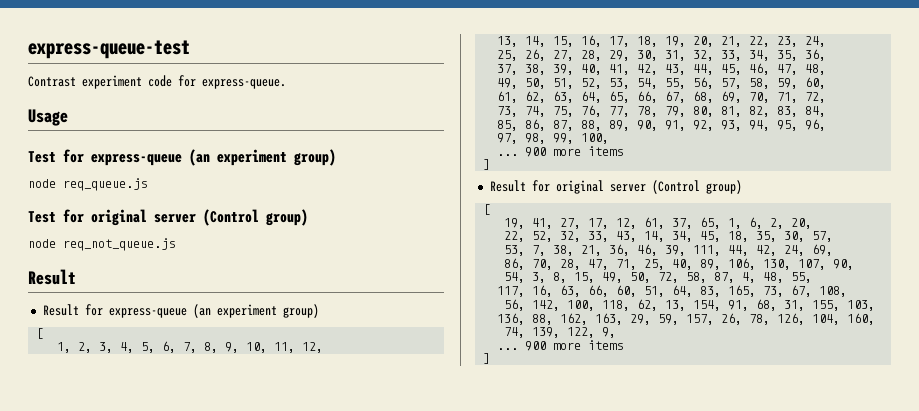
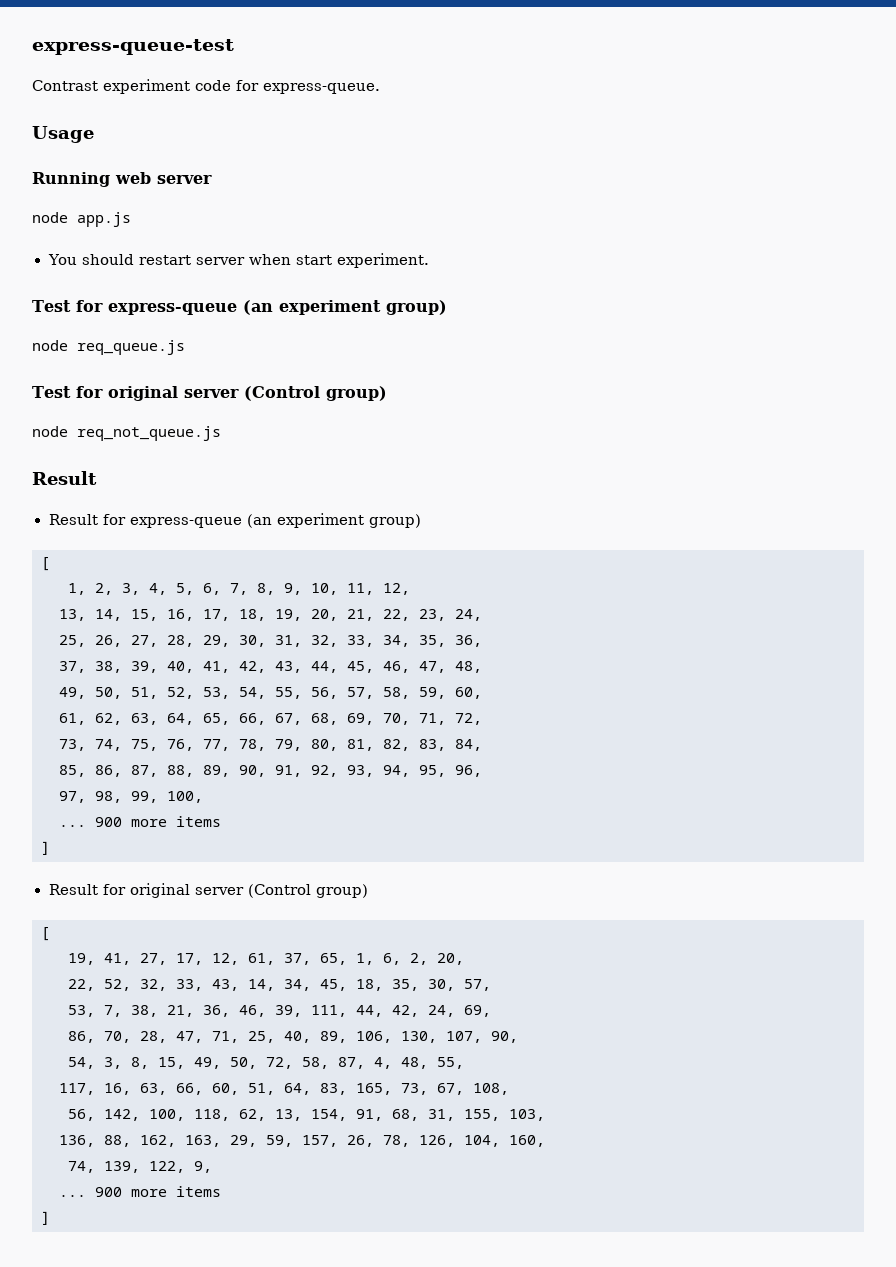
+ Running web server
+ node app.js
+ You should restart server when start experiment.

